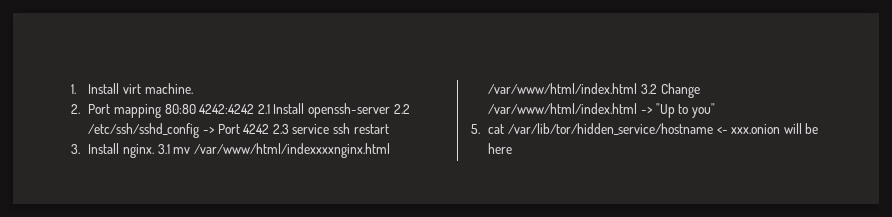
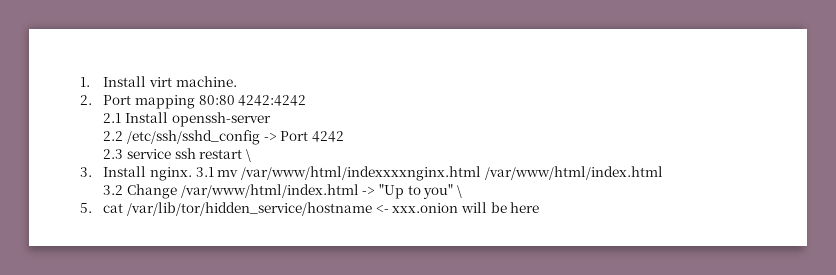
- 2. Port mapping 80:80 4242:4242 2.1 Install openssh-server 2.2 /etc/ssh/sshd_config -> Port 4242 2.3 service ssh restart
+ 2. Port mapping 80:80 4242:4242
+ 2.1 Install openssh-server
+ 2.2 /etc/ssh/sshd_config -> Port 4242
+ 2.3 service ssh restart \
- 3.1 mv /var/www/html/indexxxxnginx.html /var/www/html/index.html 3.2 Change /var/www/html/index.html -> "Up to you"
+ 3.1 mv /var/www/html/indexxxxnginx.html /var/www/html/index.html
+ 3.2 Change /var/www/html/index.html -> "Up to you" \

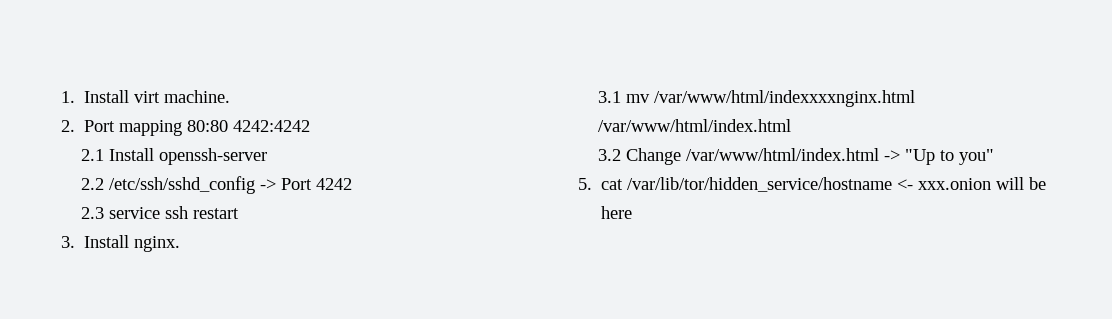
- 2.3 service ssh restart \
+ 2.3 service ssh restart
- 3. Install nginx. 3.1 mv /var/www/html/indexxxxnginx.html /var/www/html/index.html
+ 3. Install nginx.
+ 3.1 mv /var/www/html/indexxxxnginx.html /var/www/html/index.html
- 3.2 Change /var/www/html/index.html -> "Up to you" \
+ 3.2 Change /var/www/html/index.html -> "Up to you"

